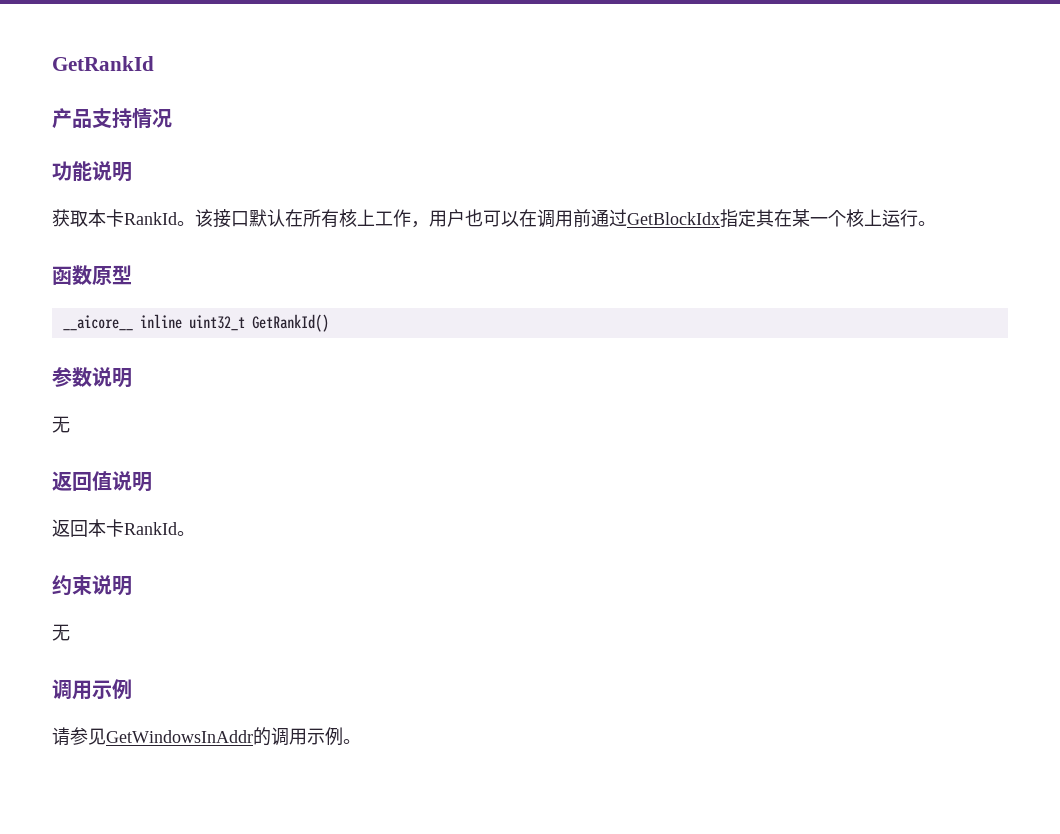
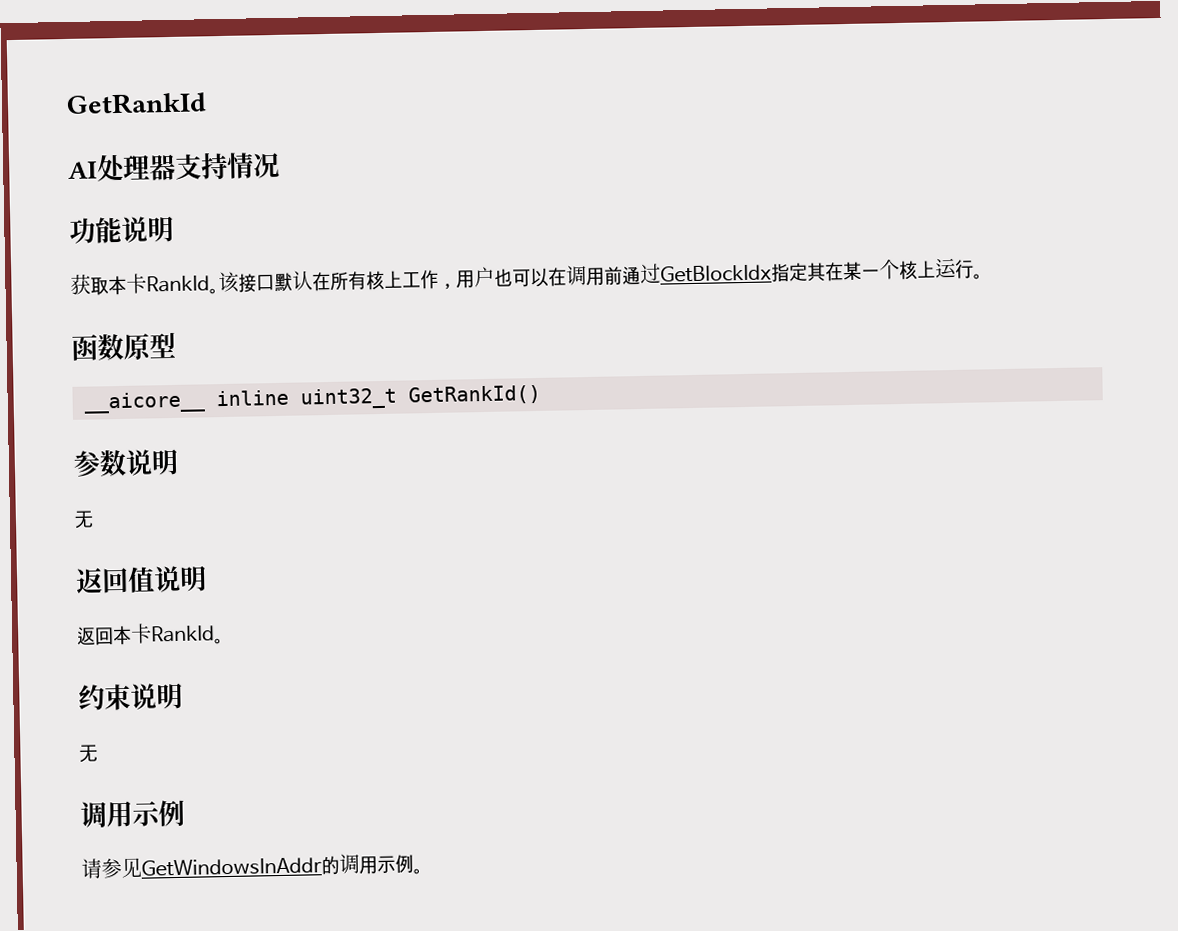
- 产品支持情况
+ AI处理器支持情况

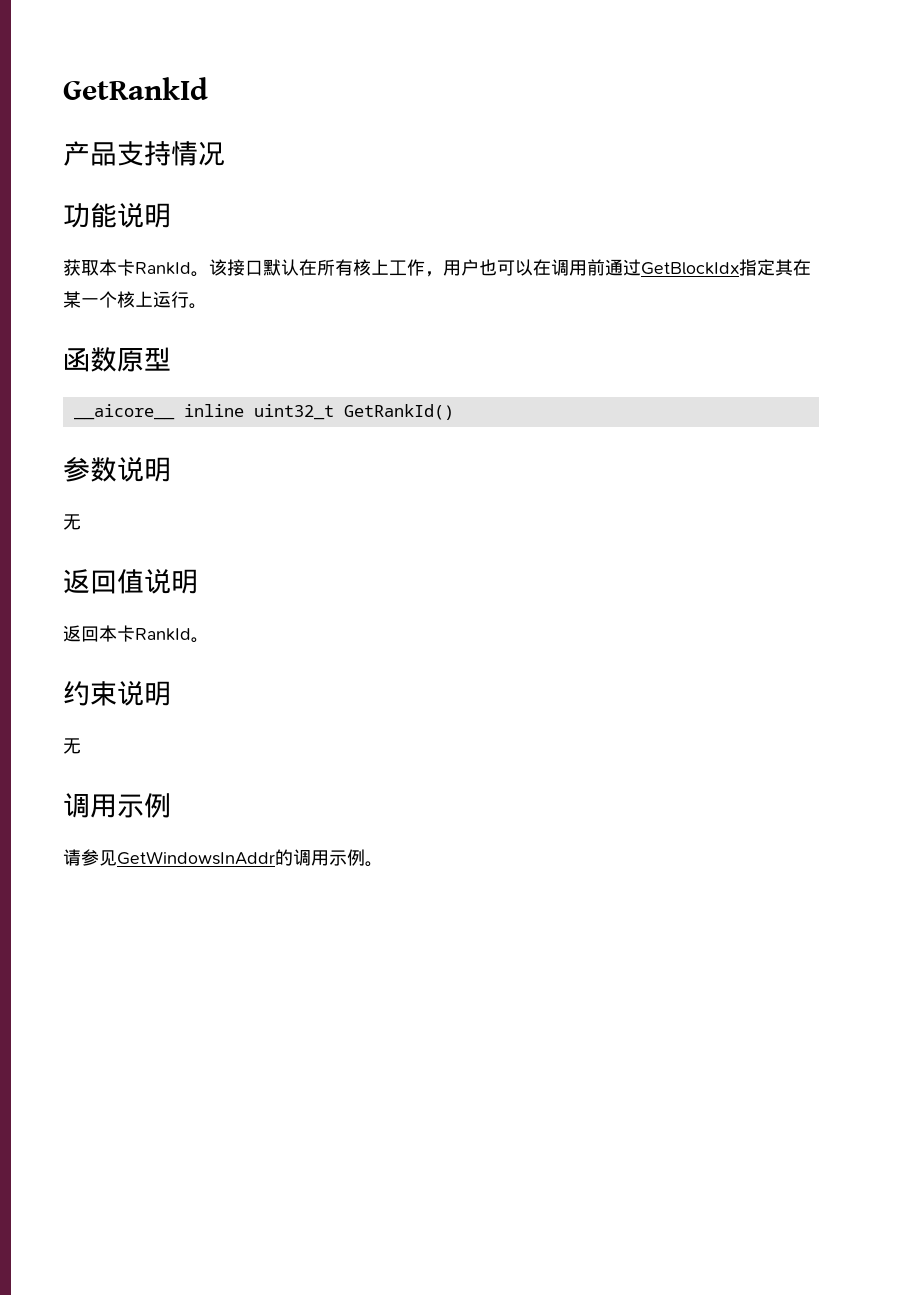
- AI处理器支持情况
+ 产品支持情况

